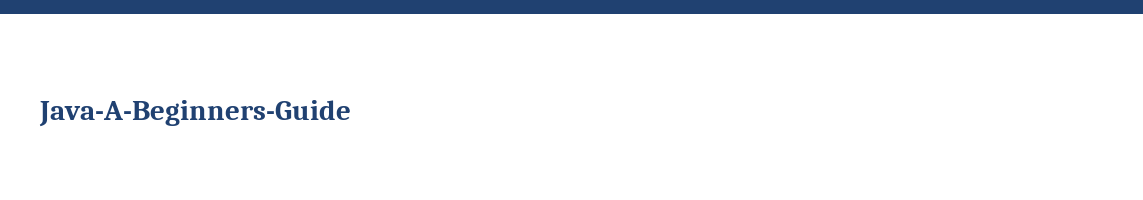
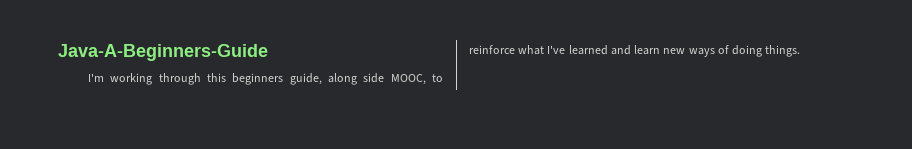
+ I'm working through this beginners guide, along side MOOC, to reinforce what I've learned and learn new ways of doing things.

